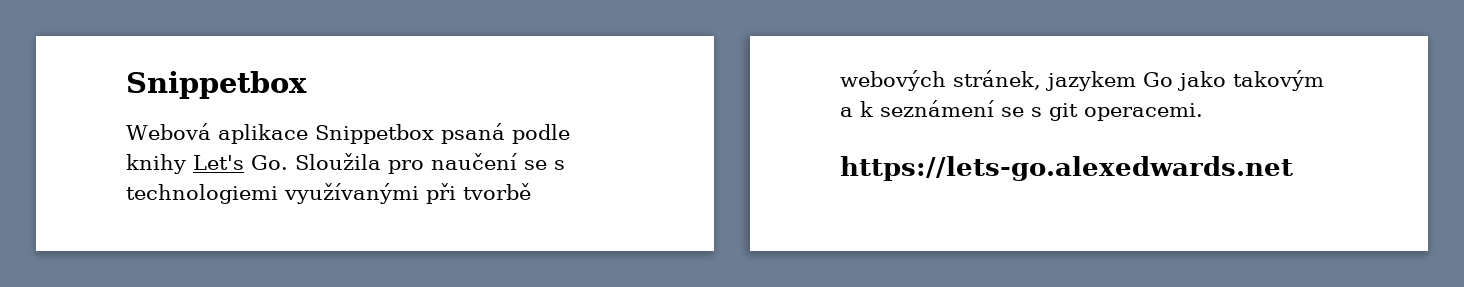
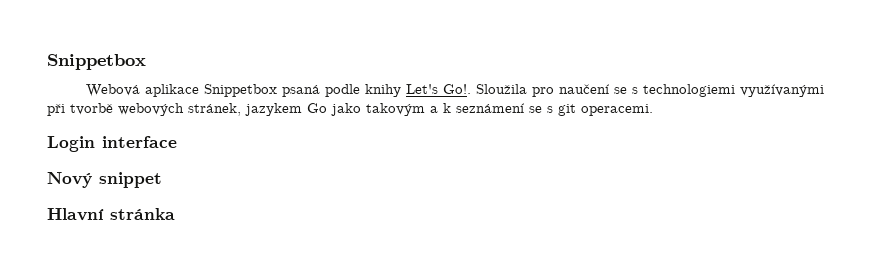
- Webová aplikace Snippetbox psaná podle knihy Let's Go. Sloužila pro naučení se s technologiemi využívanými při tvorbě webových stránek, jazykem Go jako takovým a k seznámení se s git operacemi.
+ Webová aplikace Snippetbox psaná podle knihy Let's Go!. Sloužila pro naučení se s technologiemi využívanými při tvorbě webových stránek, jazykem Go jako takovým a k seznámení se s git operacemi.
- https://lets-go.alexedwards.net
+ Login interface
+ Nový snippet
+ Hlavní stránka

